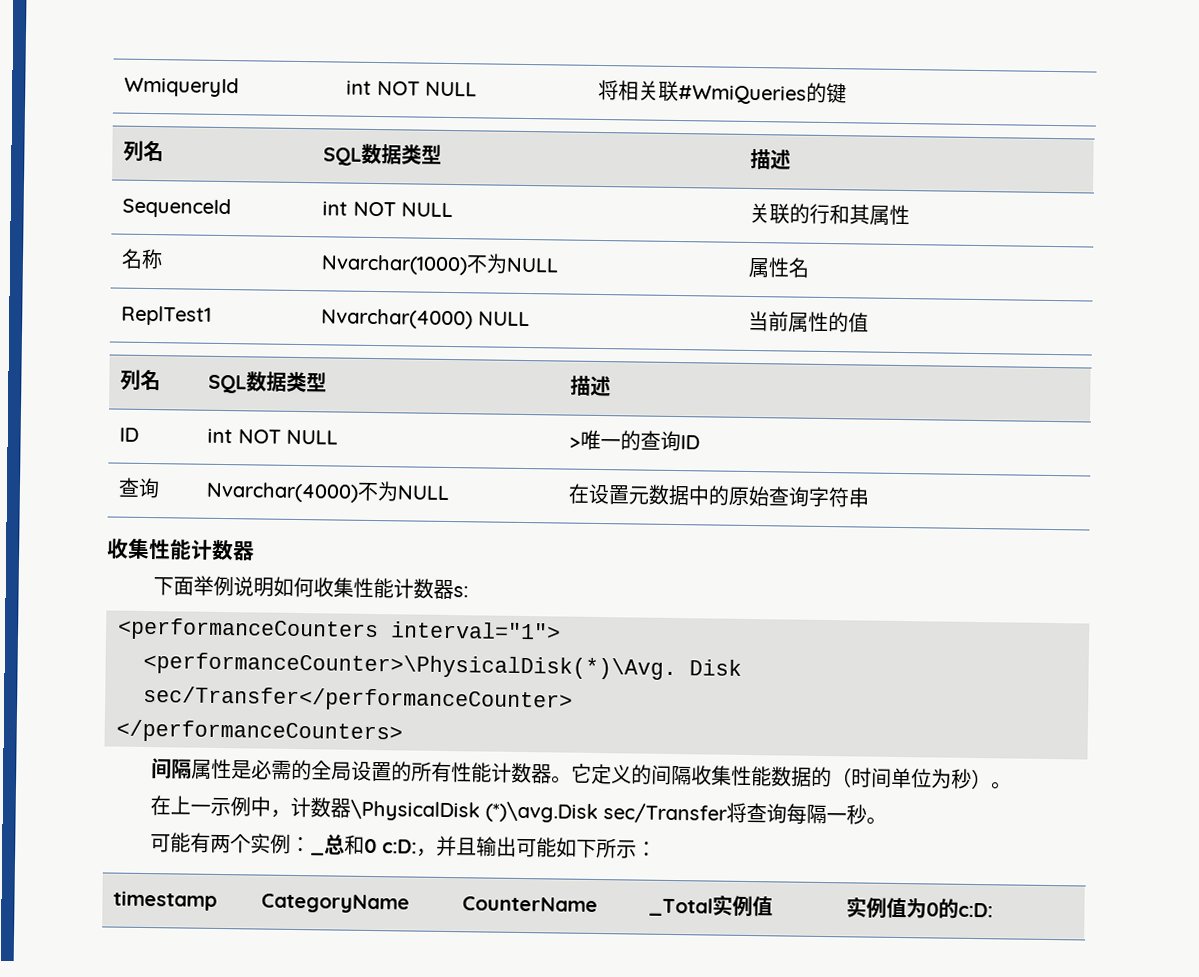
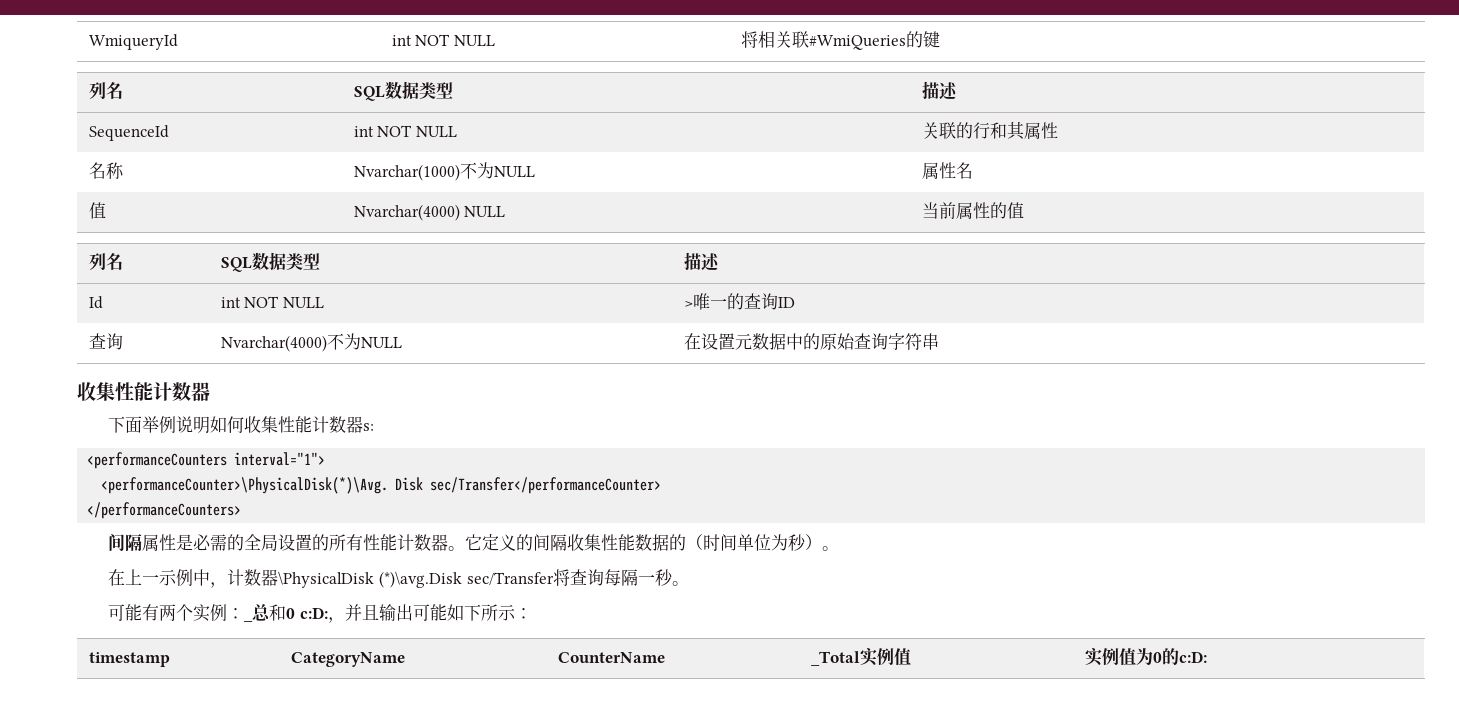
- ReplTest1 | Nvarchar(4000) NULL | 当前属性的值
+ 值 | Nvarchar(4000) NULL | 当前属性的值
- ID | int NOT NULL | >唯一的查询ID
+ Id | int NOT NULL | >唯一的查询ID

